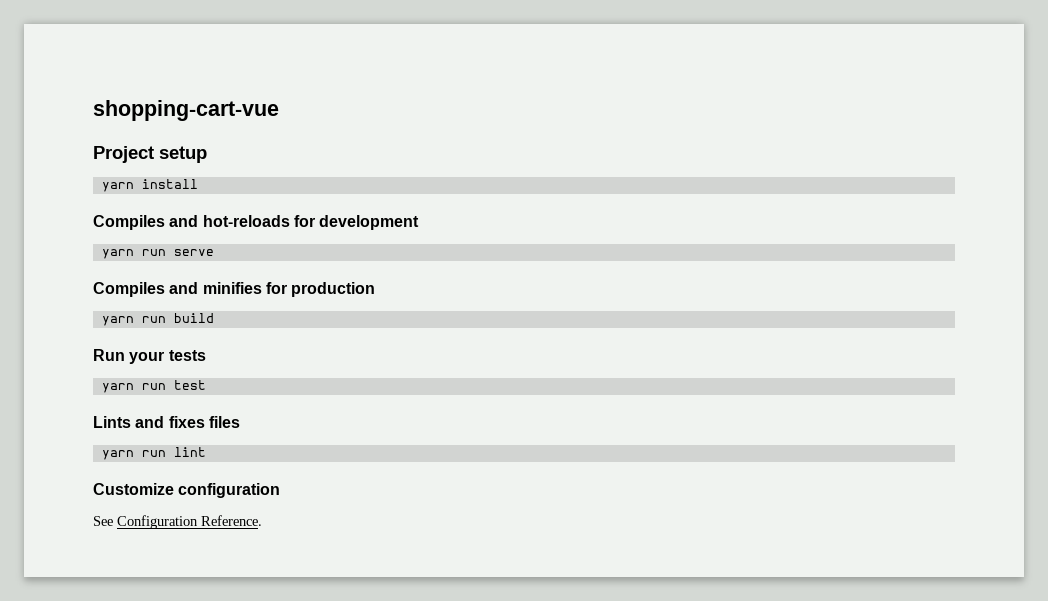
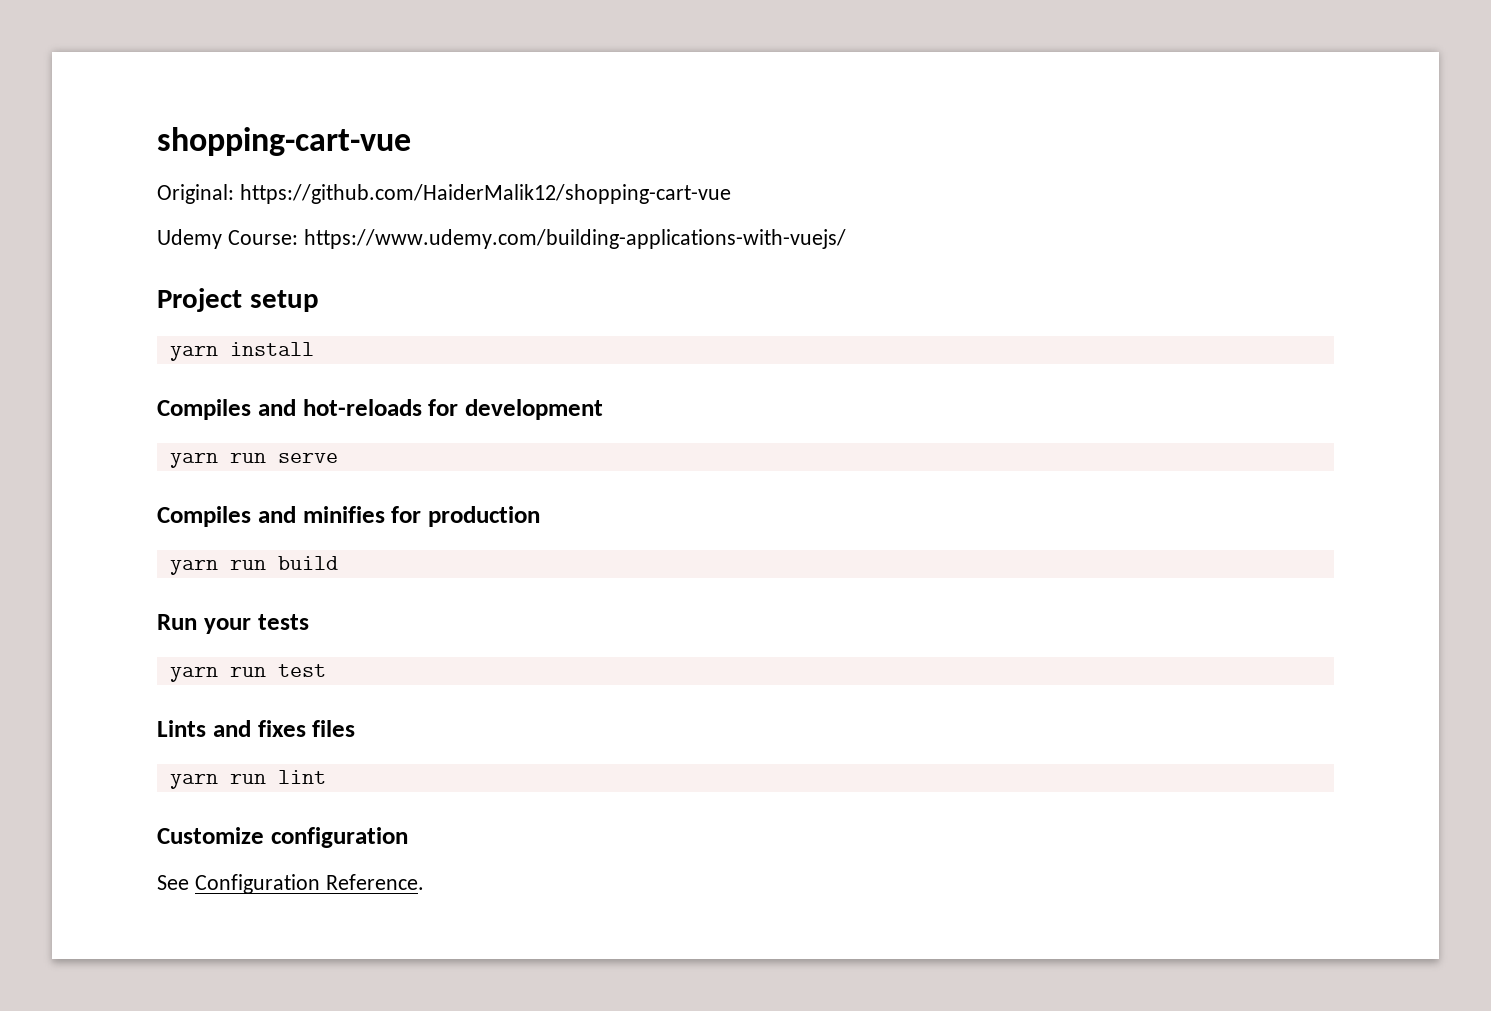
+ Original: https://github.com/HaiderMalik12/shopping-cart-vue
+ Udemy Course: https://www.udemy.com/building-applications-with-vuejs/

